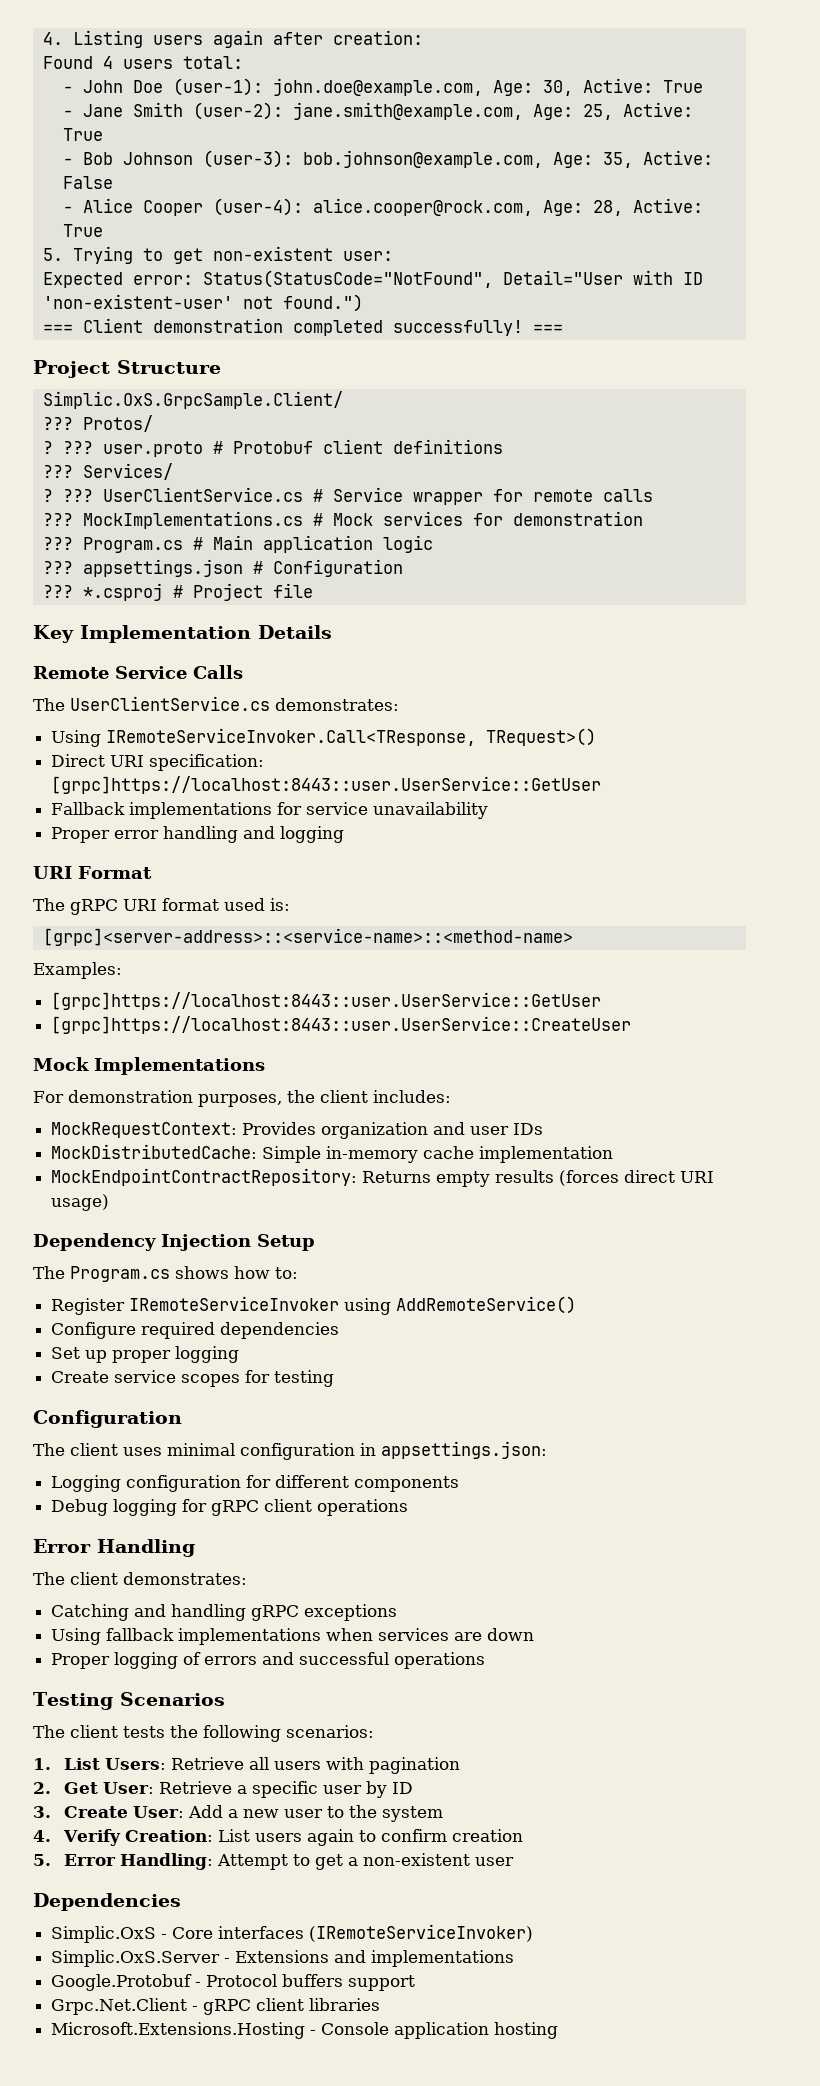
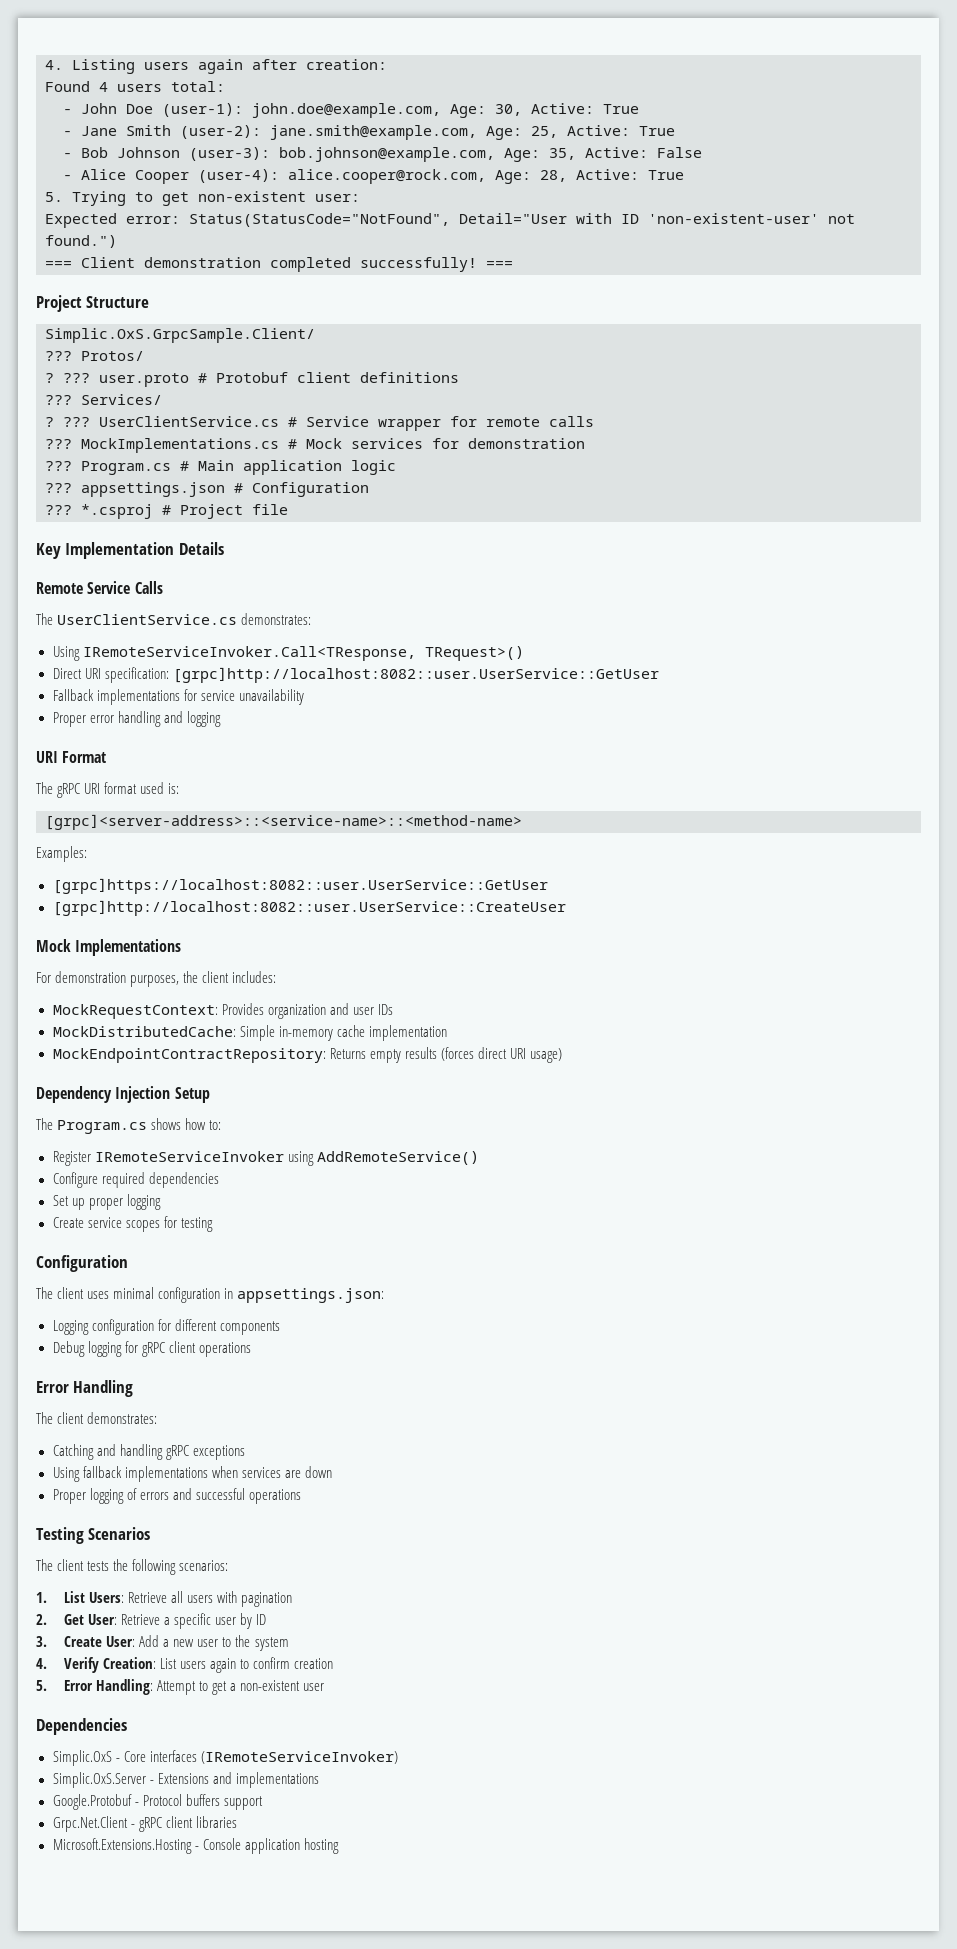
- Direct URI specification: [grpc]https://localhost:8443::user.UserService::GetUser
+ Direct URI specification: [grpc]http://localhost:8082::user.UserService::GetUser
  Examples:
- [grpc]https://localhost:8443::user.UserService::GetUser
- [grpc]https://localhost:8443::user.UserService::CreateUser
+ [grpc]https://localhost:8082::user.UserService::GetUser
+ [grpc]http://localhost:8082::user.UserService::CreateUser

